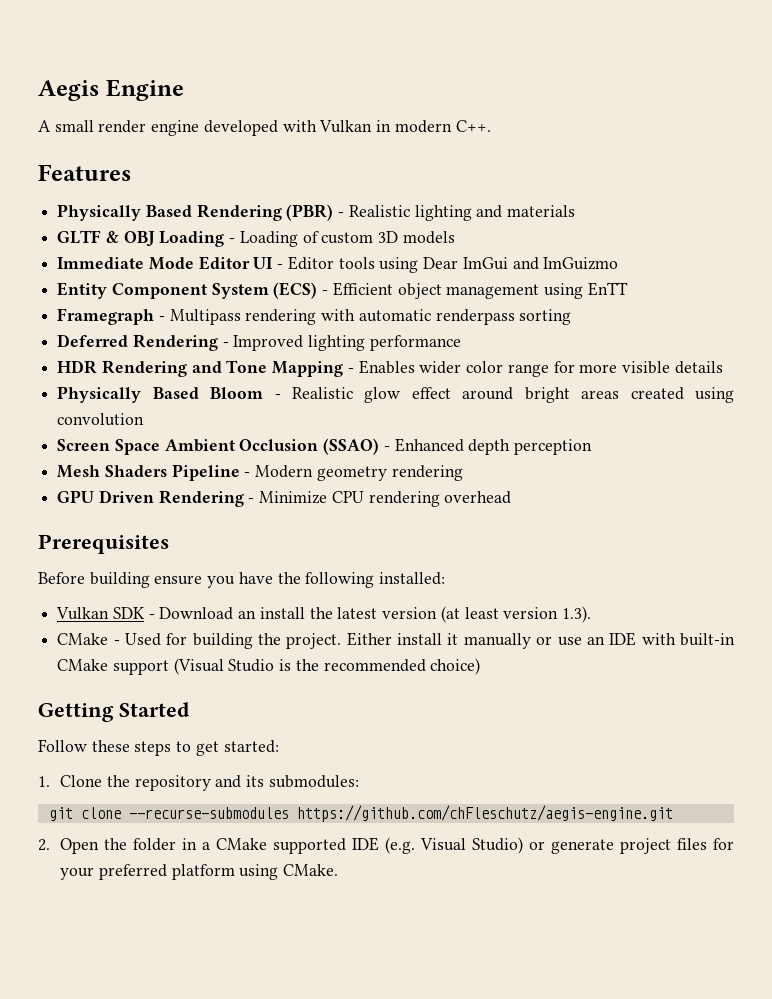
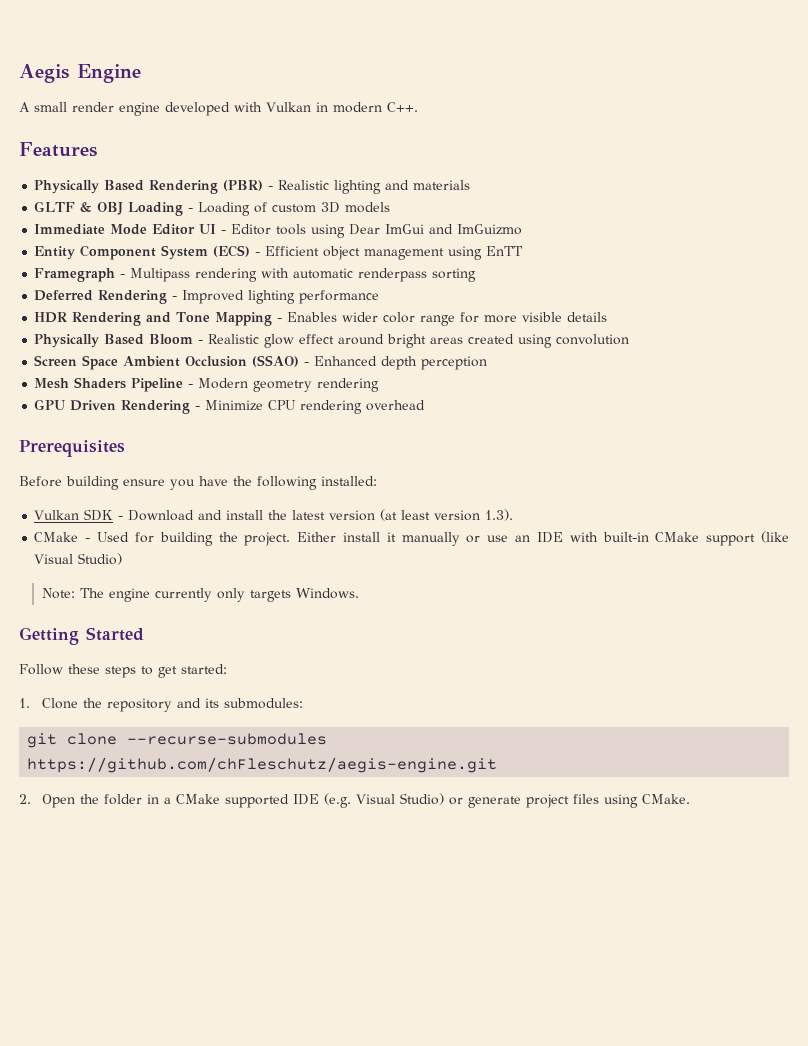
- Vulkan SDK - Download an install the latest version (at least version 1.3).
+ Vulkan SDK - Download and install the latest version (at least version 1.3).
- Either install it manually or use an IDE with built-in CMake support (Visual Studio is the recommended choice)
+ Either install it manually or use an IDE with built-in CMake support (like Visual Studio)
+ Note: The engine currently only targets Windows.
- 2. Open the folder in a CMake supported IDE (e.g. Visual Studio) or generate project files for your preferred platform using CMake.
+ 2. Open the folder in a CMake supported IDE (e.g. Visual Studio) or generate project files using CMake.

